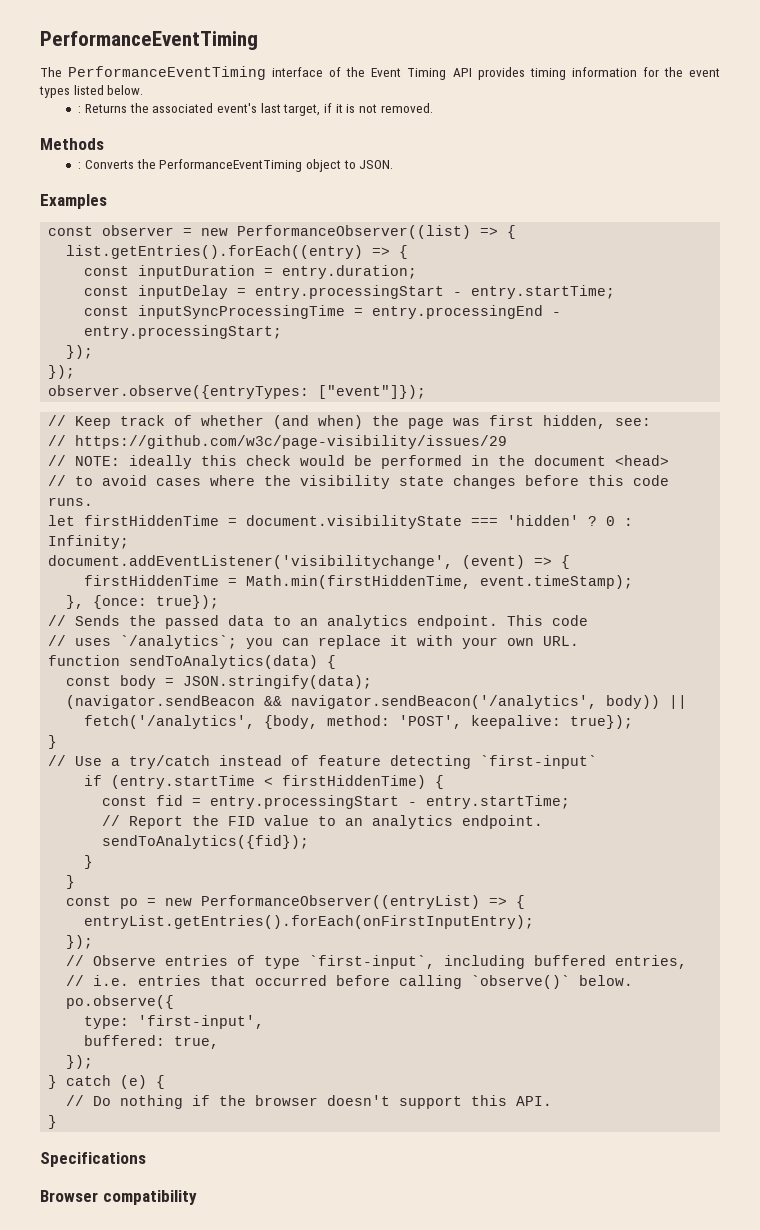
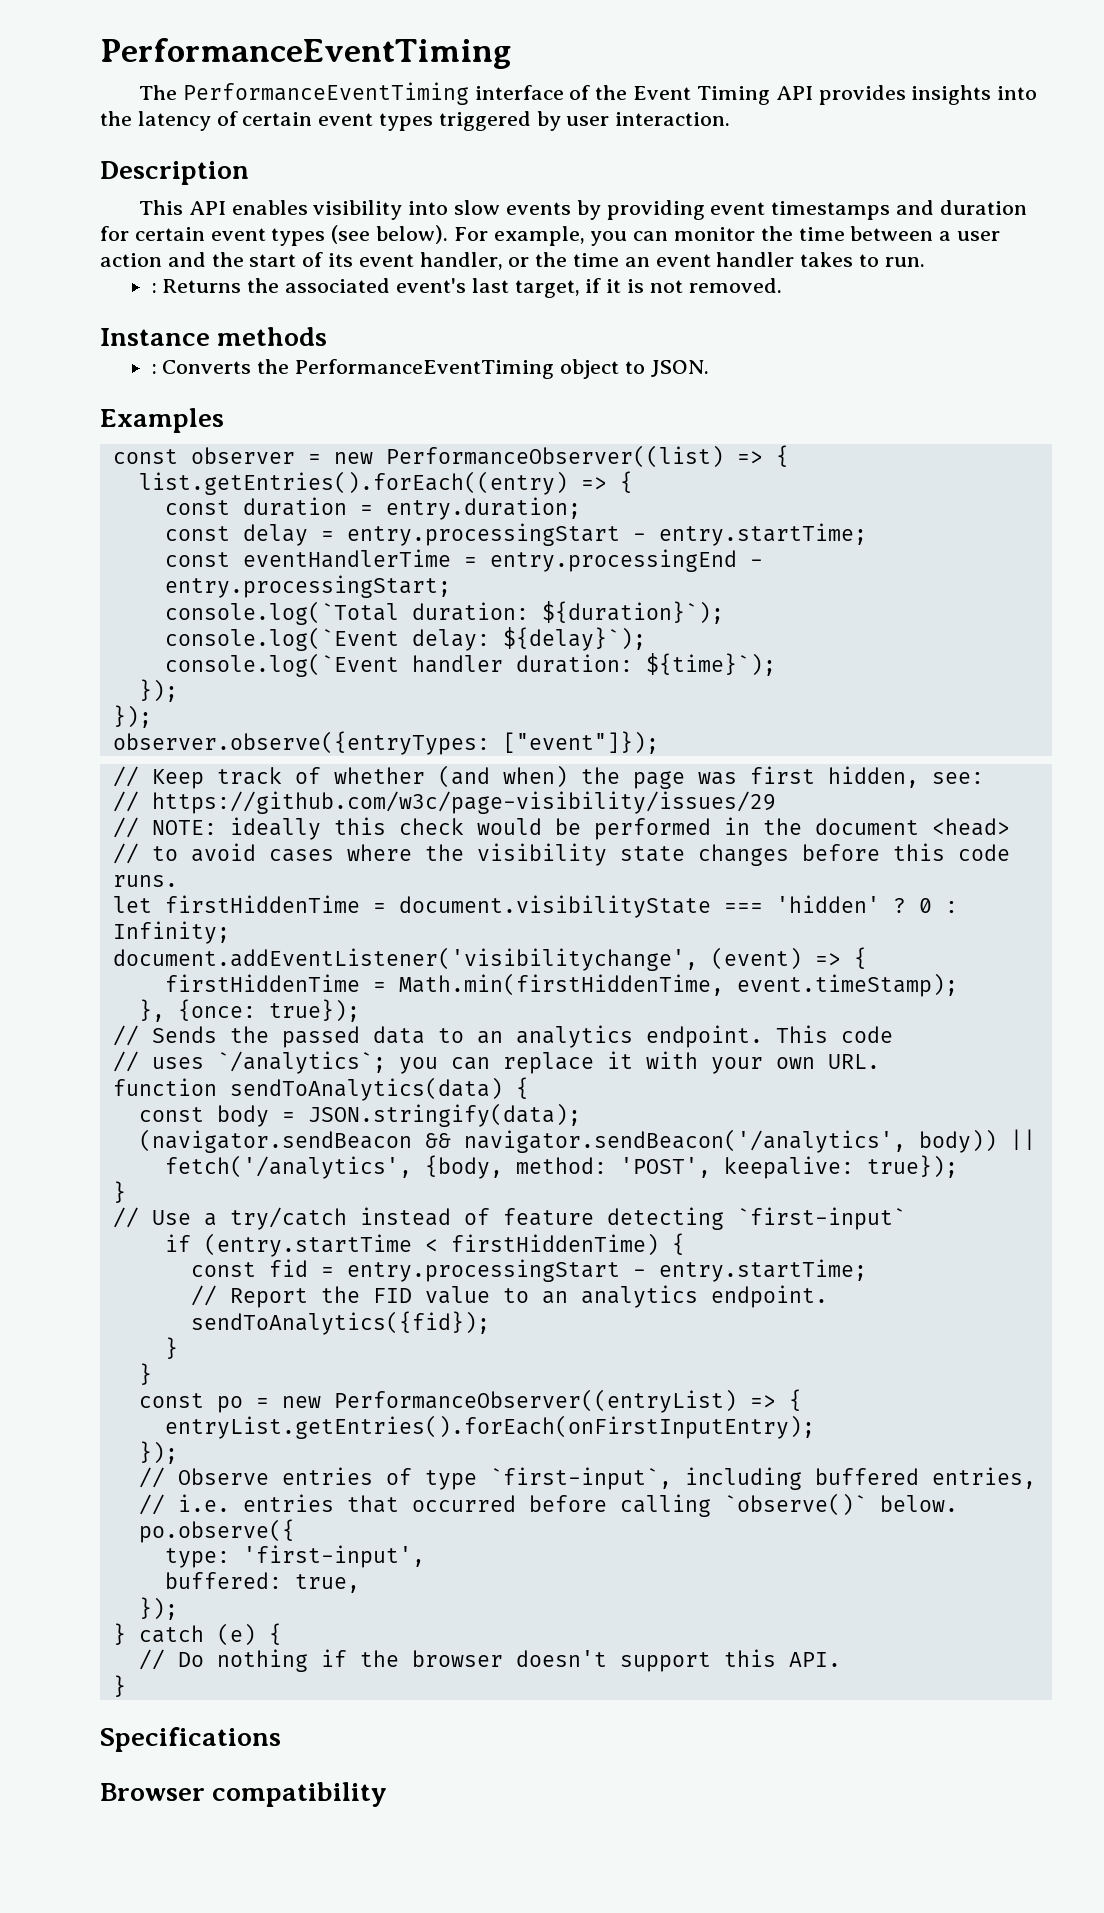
- The PerformanceEventTiming interface of the Event Timing API provides timing information for the event types listed below.
+ The PerformanceEventTiming interface of the Event Timing API provides insights into the latency of certain event types triggered by user interaction.
+ Description
+ This API enables visibility into slow events by providing event timestamps and duration for certain event types (see below). For example, you can monitor the time between a user action and the start of its event handler, or the time an event handler takes to run.
- Methods
+ Instance methods
- const inputDuration = entry.duration;
+ const duration = entry.duration;
- const inputDelay = entry.processingStart - entry.startTime;
+ const delay = entry.processingStart - entry.startTime;
- const inputSyncProcessingTime = entry.processingEnd - entry.processingStart;
+ const eventHandlerTime = entry.processingEnd - entry.processingStart;
+ console.log(`Total duration: ${duration}`);
+ console.log(`Event delay: ${delay}`);
+ console.log(`Event handler duration: ${time}`);

